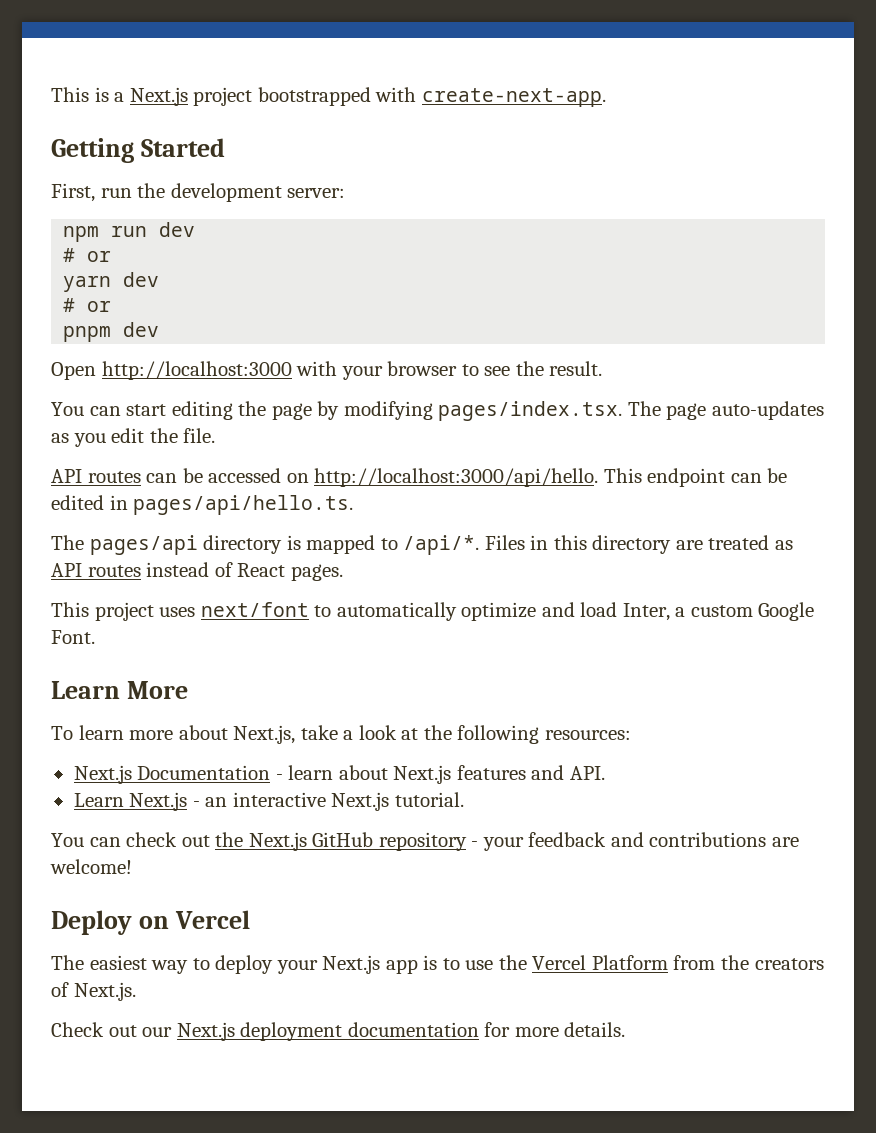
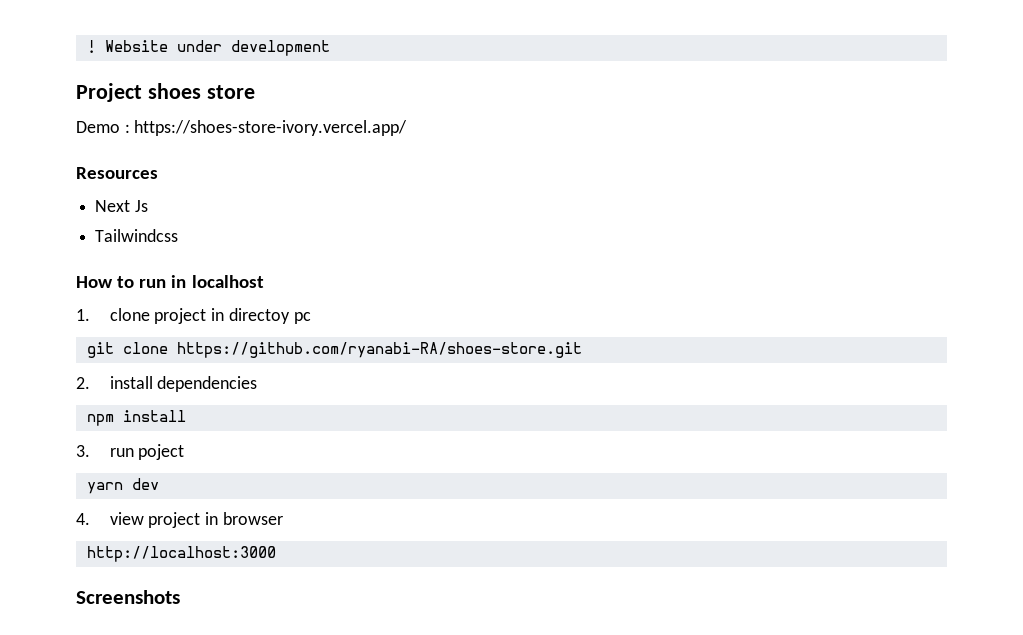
- This is a Next.js project bootstrapped with create-next-app.
- Getting Started
- First, run the development server:
- npm run dev
- # or
+ ! Website under development
+ Project shoes store
+ Demo : https://shoes-store-ivory.vercel.app/
+ Resources
+ Next Js
+ Tailwindcss
+ How to run in localhost
+ 1. clone project in directoy pc
+ git clone https://github.com/ryanabi-RA/shoes-store.git
+ 2. install dependencies
+ npm install
+ 3. run poject
  yarn dev
- # or
- pnpm dev
- Open http://localhost:3000 with your browser to see the result.
- You can start editing the page by modifying pages/index.tsx. The page auto-updates as you edit the file.
- API routes can be accessed on http://localhost:3000/api/hello. This endpoint can be edited in pages/api/hello.ts.
- The pages/api directory is mapped to /api/*. Files in this directory are treated as API routes instead of React pages.
- This project uses next/font to automatically optimize and load Inter, a custom Google Font.
- Learn More
- To learn more about Next.js, take a look at the following resources:
- Next.js Documentation - learn about Next.js features and API.
- Learn Next.js - an interactive Next.js tutorial.
- You can check out the Next.js GitHub repository - your feedback and contributions are welcome!
- Deploy on Vercel
- The easiest way to deploy your Next.js app is to use the Vercel Platform from the creators of Next.js.
- Check out our Next.js deployment documentation for more details.
+ 4. view project in browser
+ http://localhost:3000
+ Screenshots

